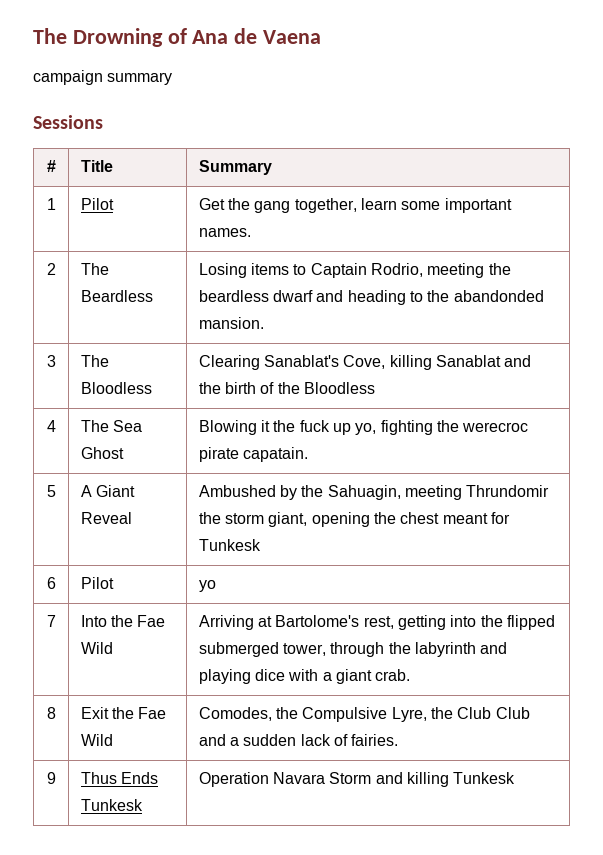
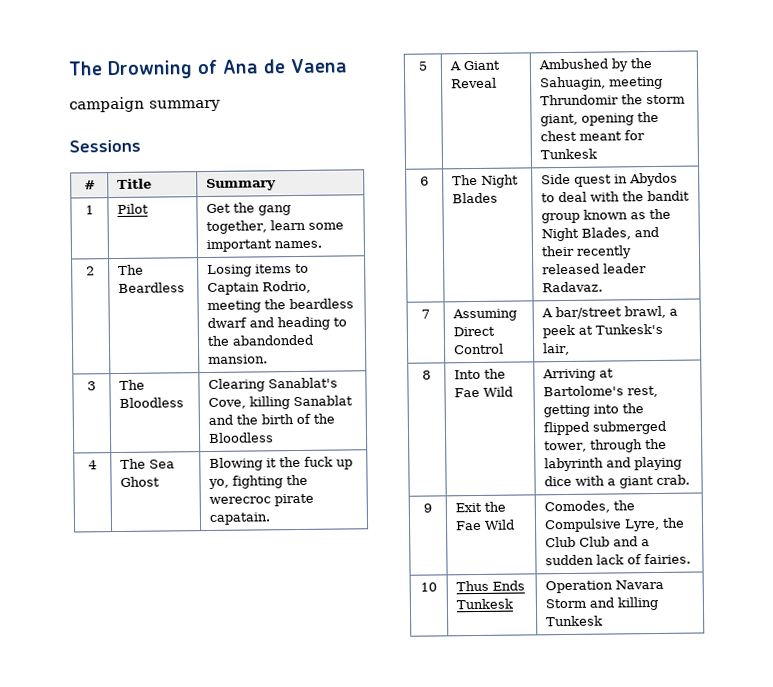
- 6 | Pilot | yo
- 7 | Into the Fae Wild | Arriving at Bartolome's rest, getting into the flipped submerged tower, through the labyrinth and playing dice with a giant crab.
+ 6 | The Night Blades | Side quest in Abydos to deal with the bandit group known as the Night Blades, and their recently released leader Radavaz.
+ 7 | Assuming Direct Control | A bar/street brawl, a peek at Tunkesk's lair,
+ 8 | Into the Fae Wild | Arriving at Bartolome's rest, getting into the flipped submerged tower, through the labyrinth and playing dice with a giant crab.
- 8 | Exit the Fae Wild | Comodes, the Compulsive Lyre, the Club Club and a sudden lack of fairies.
+ 9 | Exit the Fae Wild | Comodes, the Compulsive Lyre, the Club Club and a sudden lack of fairies.
- 9 | Thus Ends Tunkesk | Operation Navara Storm and killing Tunkesk
+ 10 | Thus Ends Tunkesk | Operation Navara Storm and killing Tunkesk

